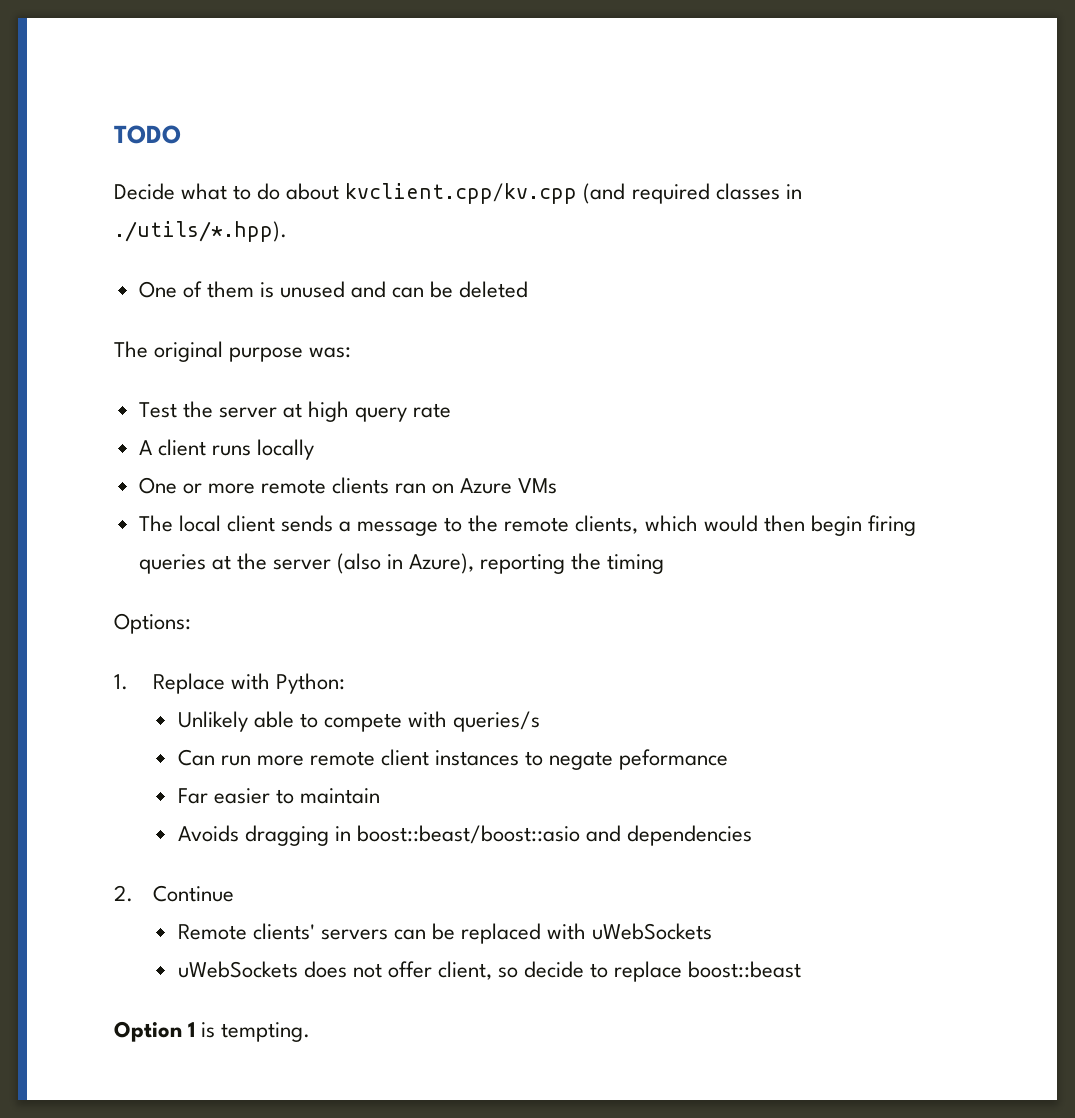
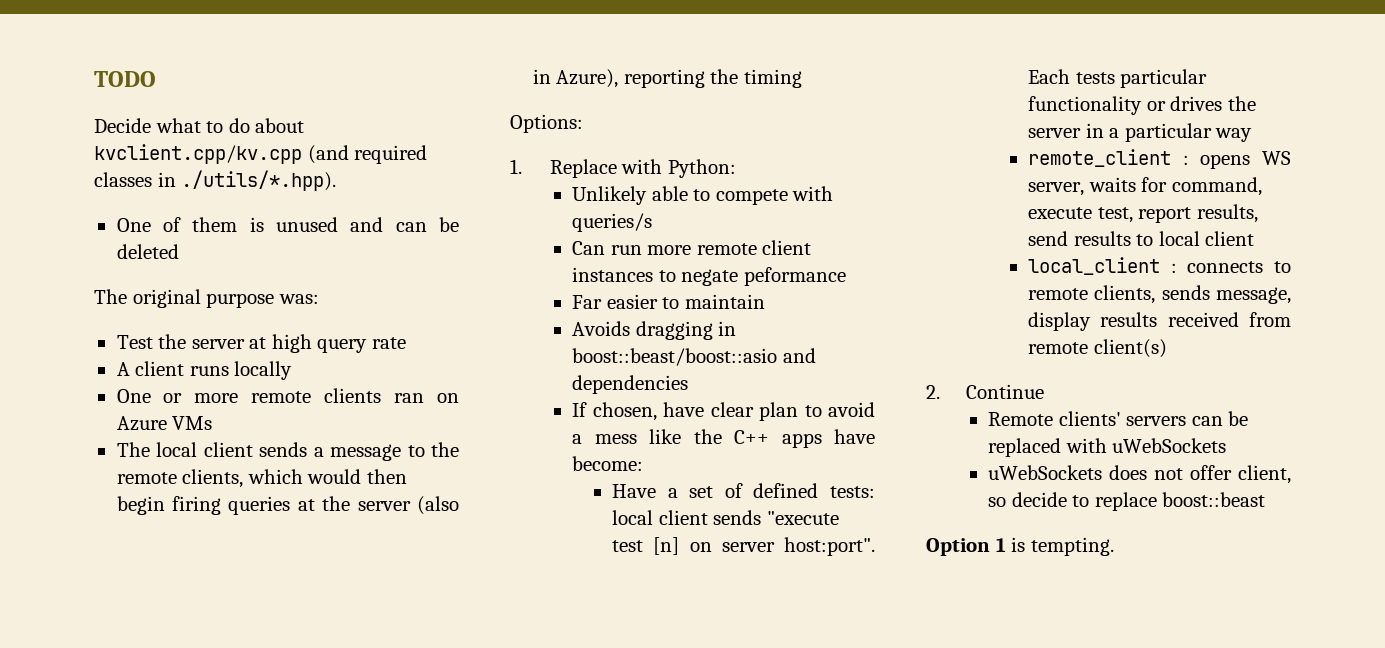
+ If chosen, have clear plan to avoid a mess like the C++ apps have become:
+ Have a set of defined tests: local client sends "execute test [n] on server host:port". Each tests particular functionality or drives the server in a particular way
+ remote_client : opens WS server, waits for command, execute test, report results, send results to local client
+ local_client : connects to remote clients, sends message, display results received from remote client(s)

